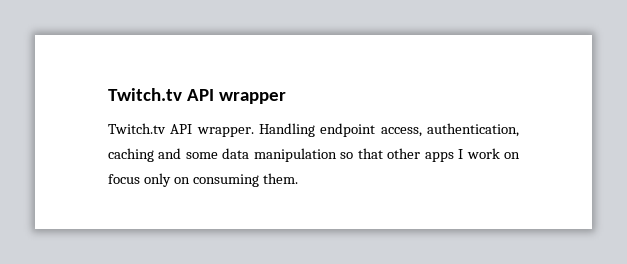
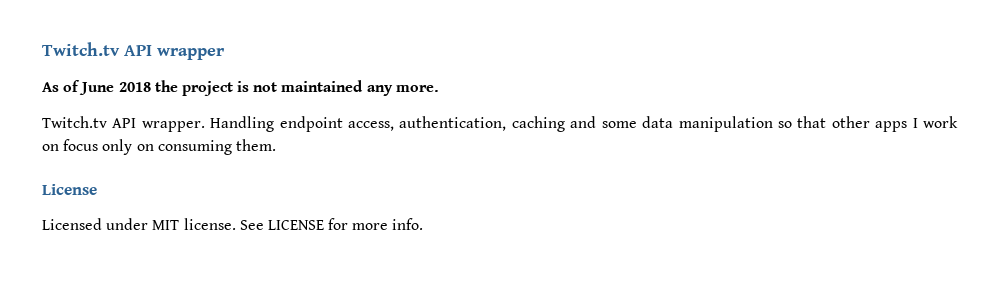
+ As of June 2018 the project is not maintained any more.
+ License
+ Licensed under MIT license. See LICENSE for more info.

